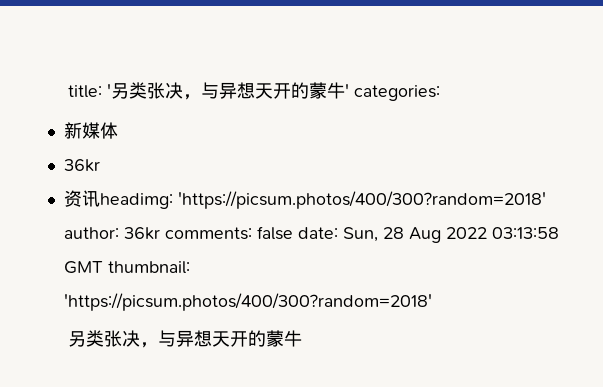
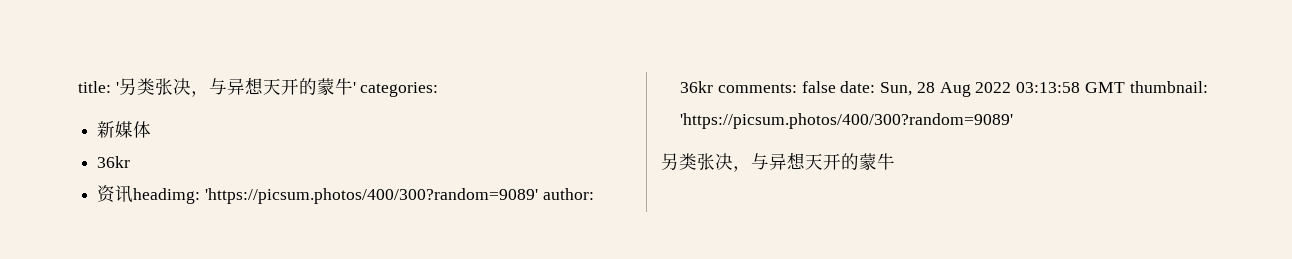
- 资讯headimg: 'https://picsum.photos/400/300?random=2018' author: 36kr comments: false date: Sun, 28 Aug 2022 03:13:58 GMT thumbnail: 'https://picsum.photos/400/300?random=2018'
+ 资讯headimg: 'https://picsum.photos/400/300?random=9089' author: 36kr comments: false date: Sun, 28 Aug 2022 03:13:58 GMT thumbnail: 'https://picsum.photos/400/300?random=9089'

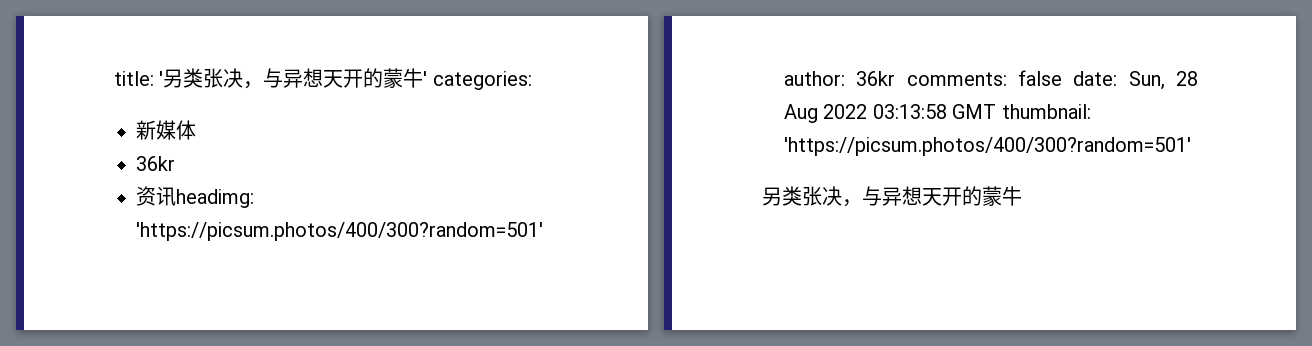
- 资讯headimg: 'https://picsum.photos/400/300?random=9089' author: 36kr comments: false date: Sun, 28 Aug 2022 03:13:58 GMT thumbnail: 'https://picsum.photos/400/300?random=9089'
+ 资讯headimg: 'https://picsum.photos/400/300?random=501' author: 36kr comments: false date: Sun, 28 Aug 2022 03:13:58 GMT thumbnail: 'https://picsum.photos/400/300?random=501'

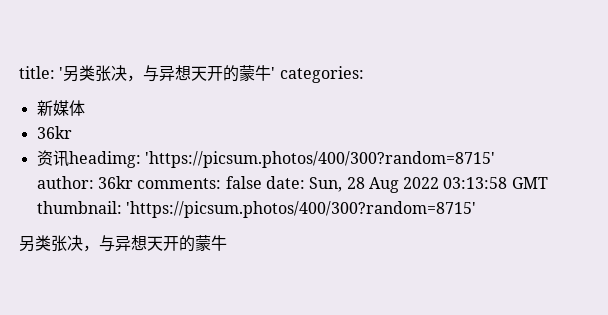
- 资讯headimg: 'https://picsum.photos/400/300?random=501' author: 36kr comments: false date: Sun, 28 Aug 2022 03:13:58 GMT thumbnail: 'https://picsum.photos/400/300?random=501'
+ 资讯headimg: 'https://picsum.photos/400/300?random=8715' author: 36kr comments: false date: Sun, 28 Aug 2022 03:13:58 GMT thumbnail: 'https://picsum.photos/400/300?random=8715'

